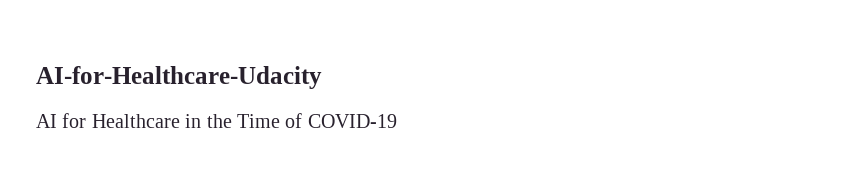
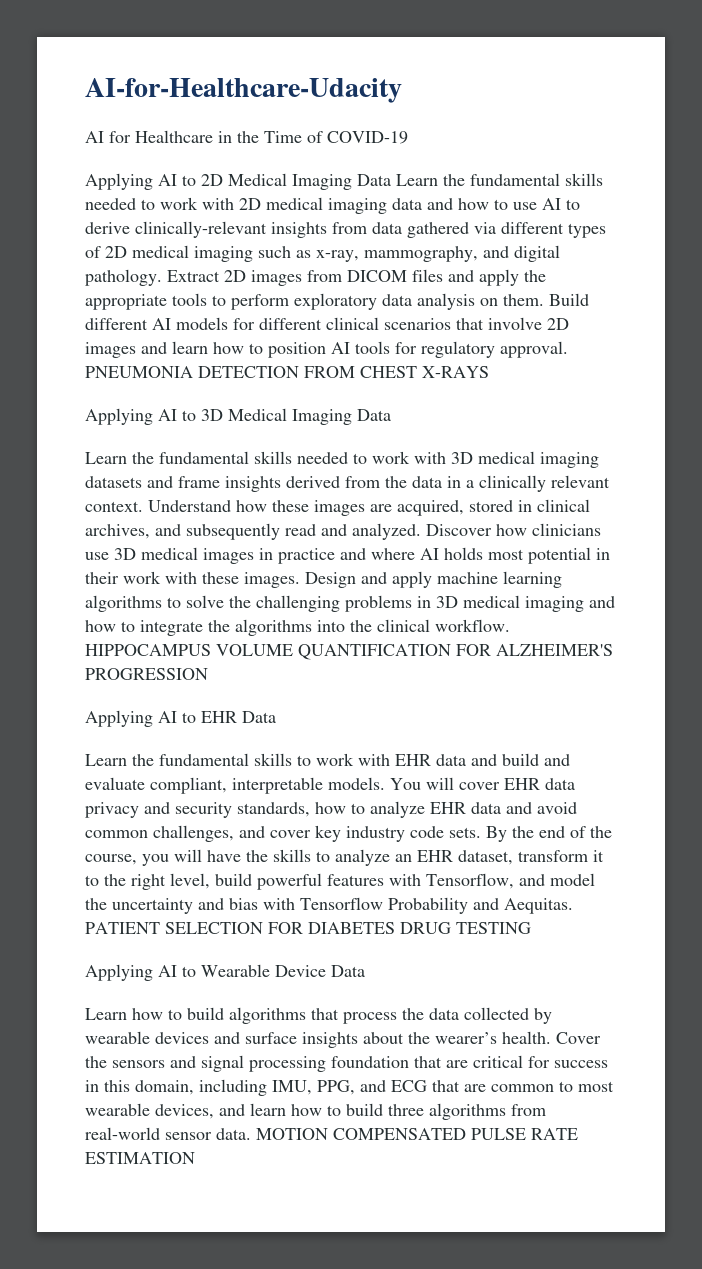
+ Applying AI to 2D Medical Imaging Data Learn the fundamental skills needed to work with 2D medical imaging data and how to use AI to derive clinically-relevant insights from data gathered via different types of 2D medical imaging such as x-ray, mammography, and digital pathology. Extract 2D images from DICOM files and apply the appropriate tools to perform exploratory data analysis on them. Build different AI models for different clinical scenarios that involve 2D images and learn how to position AI tools for regulatory approval. PNEUMONIA DETECTION FROM CHEST X-RAYS
+ Applying AI to 3D Medical Imaging Data
+ Learn the fundamental skills needed to work with 3D medical imaging datasets and frame insights derived from the data in a clinically relevant context. Understand how these images are acquired, stored in clinical archives, and subsequently read and analyzed. Discover how clinicians use 3D medical images in practice and where AI holds most potential in their work with these images. Design and apply machine learning algorithms to solve the challenging problems in 3D medical imaging and how to integrate the algorithms into the clinical workflow. HIPPOCAMPUS VOLUME QUANTIFICATION FOR ALZHEIMER'S PROGRESSION
+ Applying AI to EHR Data
+ Learn the fundamental skills to work with EHR data and build and evaluate compliant, interpretable models. You will cover EHR data privacy and security standards, how to analyze EHR data and avoid common challenges, and cover key industry code sets. By the end of the course, you will have the skills to analyze an EHR dataset, transform it to the right level, build powerful features with Tensorflow, and model the uncertainty and bias with Tensorflow Probability and Aequitas. PATIENT SELECTION FOR DIABETES DRUG TESTING
+ Applying AI to Wearable Device Data
+ Learn how to build algorithms that process the data collected by wearable devices and surface insights about the wearer’s health. Cover the sensors and signal processing foundation that are critical for success in this domain, including IMU, PPG, and ECG that are common to most wearable devices, and learn how to build three algorithms from real-world sensor data. MOTION COMPENSATED PULSE RATE ESTIMATION

